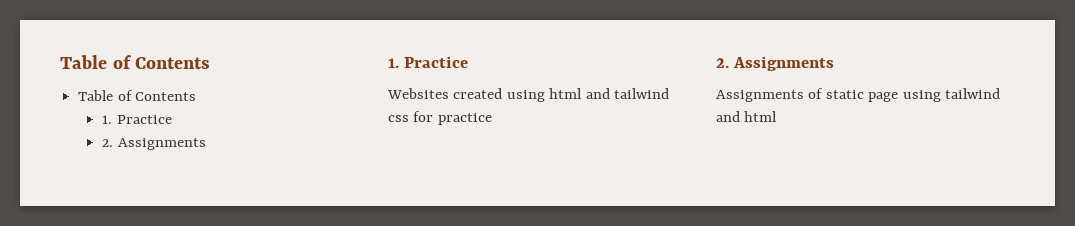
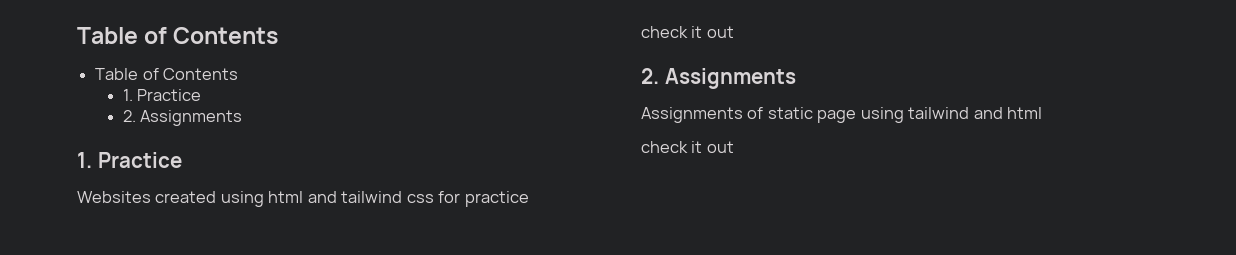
  Websites created using html and tailwind css for practice
+ check it out
  Assignments of static page using tailwind and html
+ check it out

